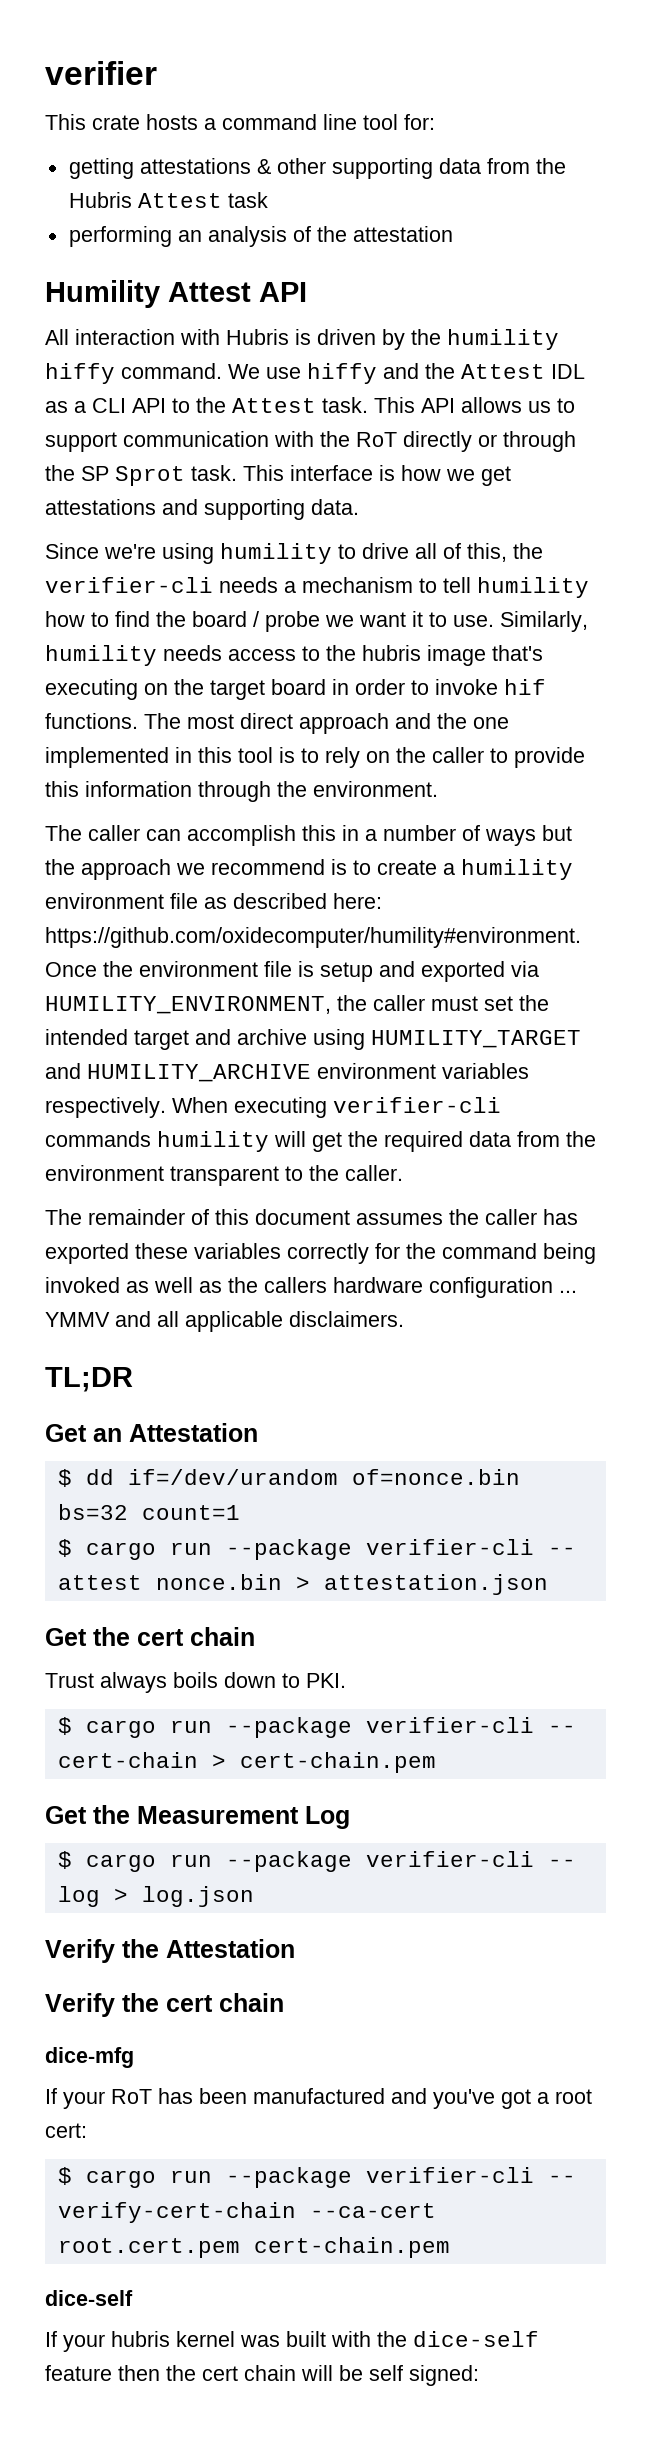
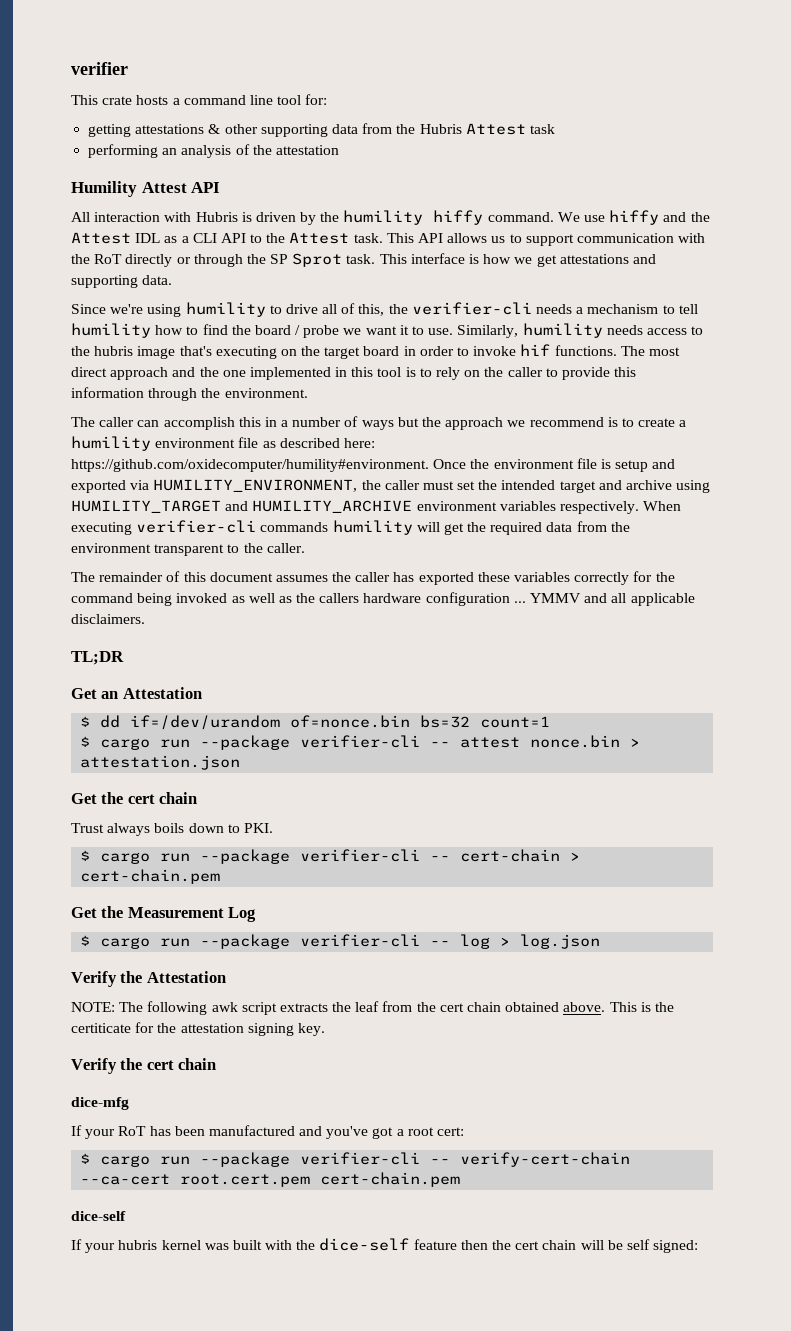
+ NOTE: The following awk script extracts the leaf from the cert chain obtained above. This is the certiticate for the attestation signing key.

